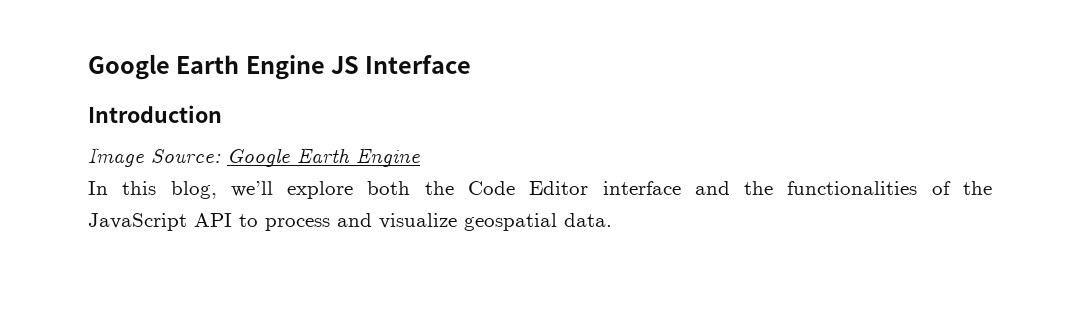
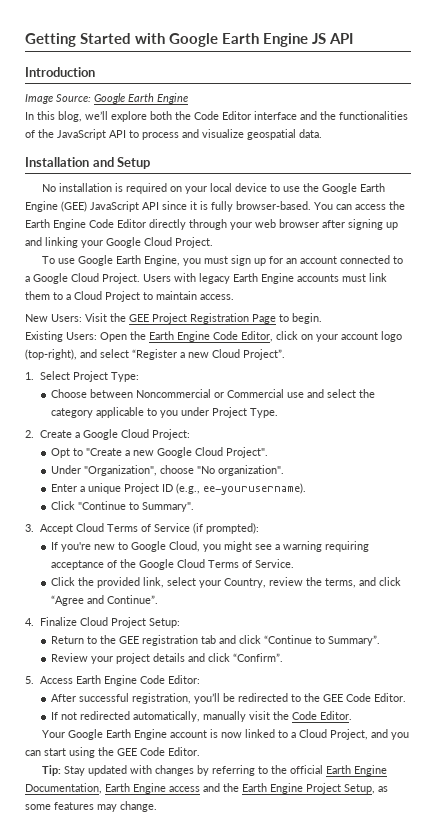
- Google Earth Engine JS Interface
+ Getting Started with Google Earth Engine JS API
+ Installation and Setup
+ No installation is required on your local device to use the Google Earth Engine (GEE) JavaScript API since it is fully browser-based. You can access the Earth Engine Code Editor directly through your web browser after signing up and linking your Google Cloud Project.
+ To use Google Earth Engine, you must sign up for an account connected to a Google Cloud Project. Users with legacy Earth Engine accounts must link them to a Cloud Project to maintain access.
+ New Users: Visit the GEE Project Registration Page to begin.
+ Existing Users: Open the Earth Engine Code Editor, click on your account logo (top-right), and select “Register a new Cloud Project”.
+ 1. Select Project Type:
+ Choose between Noncommercial or Commercial use and select the category applicable to you under Project Type.
+ 2. Create a Google Cloud Project:
+ Opt to "Create a new Google Cloud Project".
+ Under "Organization", choose "No organization".
+ Enter a unique Project ID (e.g., ee-yourusername).
+ Click "Continue to Summary".
+ 3. Accept Cloud Terms of Service (if prompted):
+ If you're new to Google Cloud, you might see a warning requiring acceptance of the Google Cloud Terms of Service.
+ Click the provided link, select your Country, review the terms, and click “Agree and Continue”.
+ 4. Finalize Cloud Project Setup:
+ Return to the GEE registration tab and click “Continue to Summary”.
+ Review your project details and click “Confirm”.
+ 5. Access Earth Engine Code Editor:
+ After successful registration, you’ll be redirected to the GEE Code Editor.
+ If not redirected automatically, manually visit the Code Editor.
+ Your Google Earth Engine account is now linked to a Cloud Project, and you can start using the GEE Code Editor.
+ Tip: Stay updated with changes by referring to the official Earth Engine Documentation, Earth Engine access and the Earth Engine Project Setup, as some features may change.

